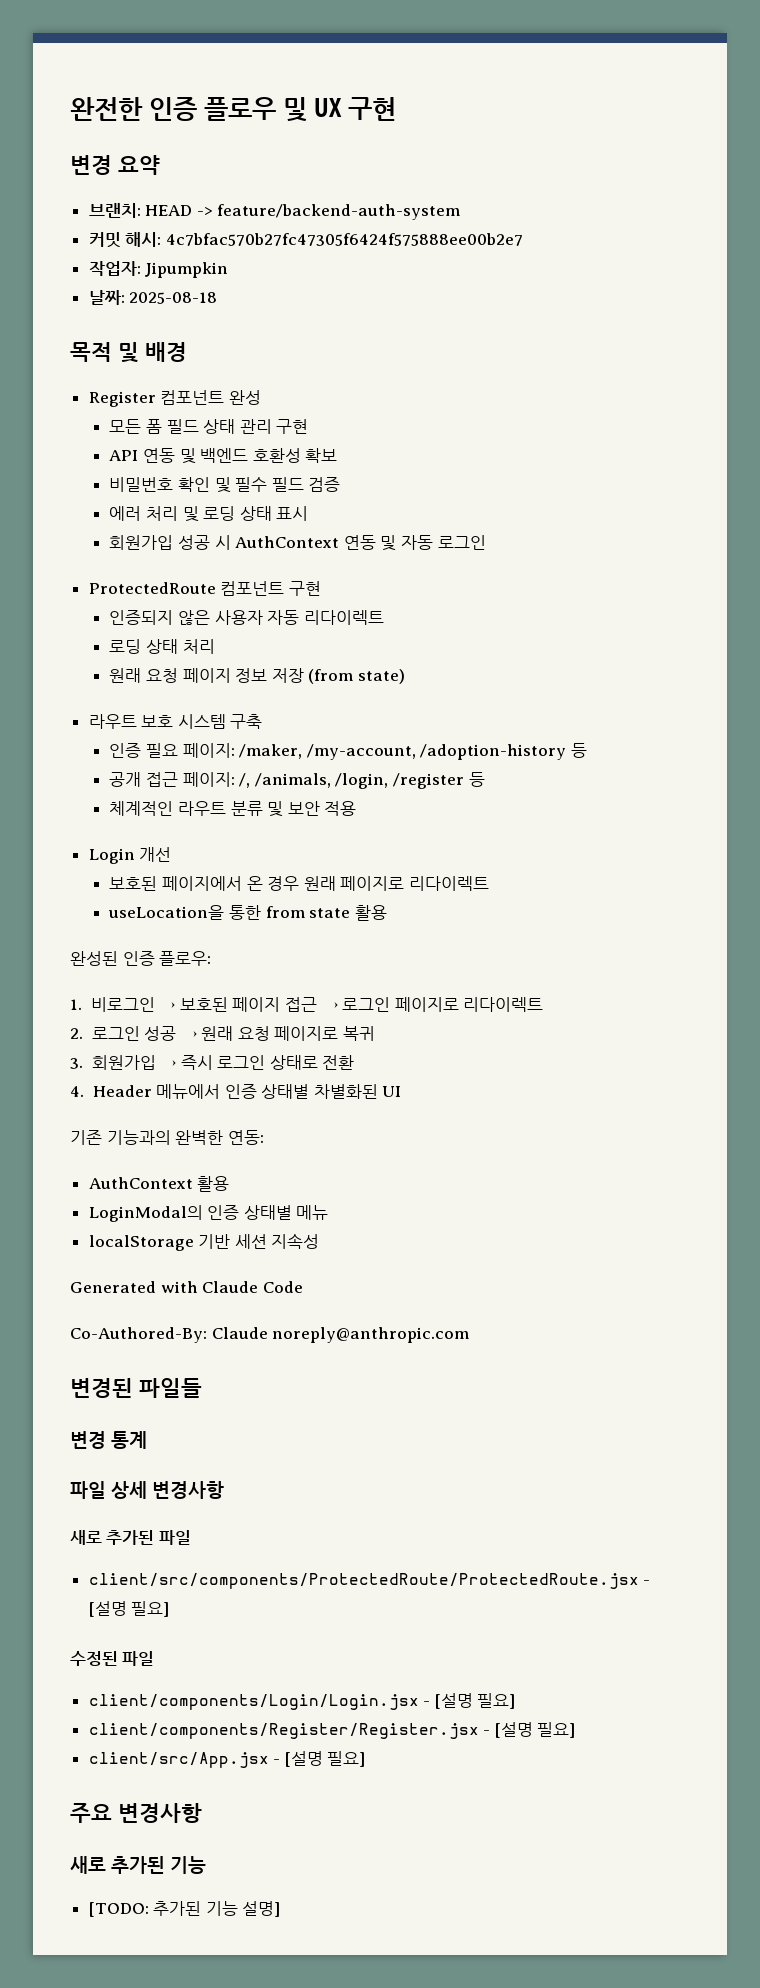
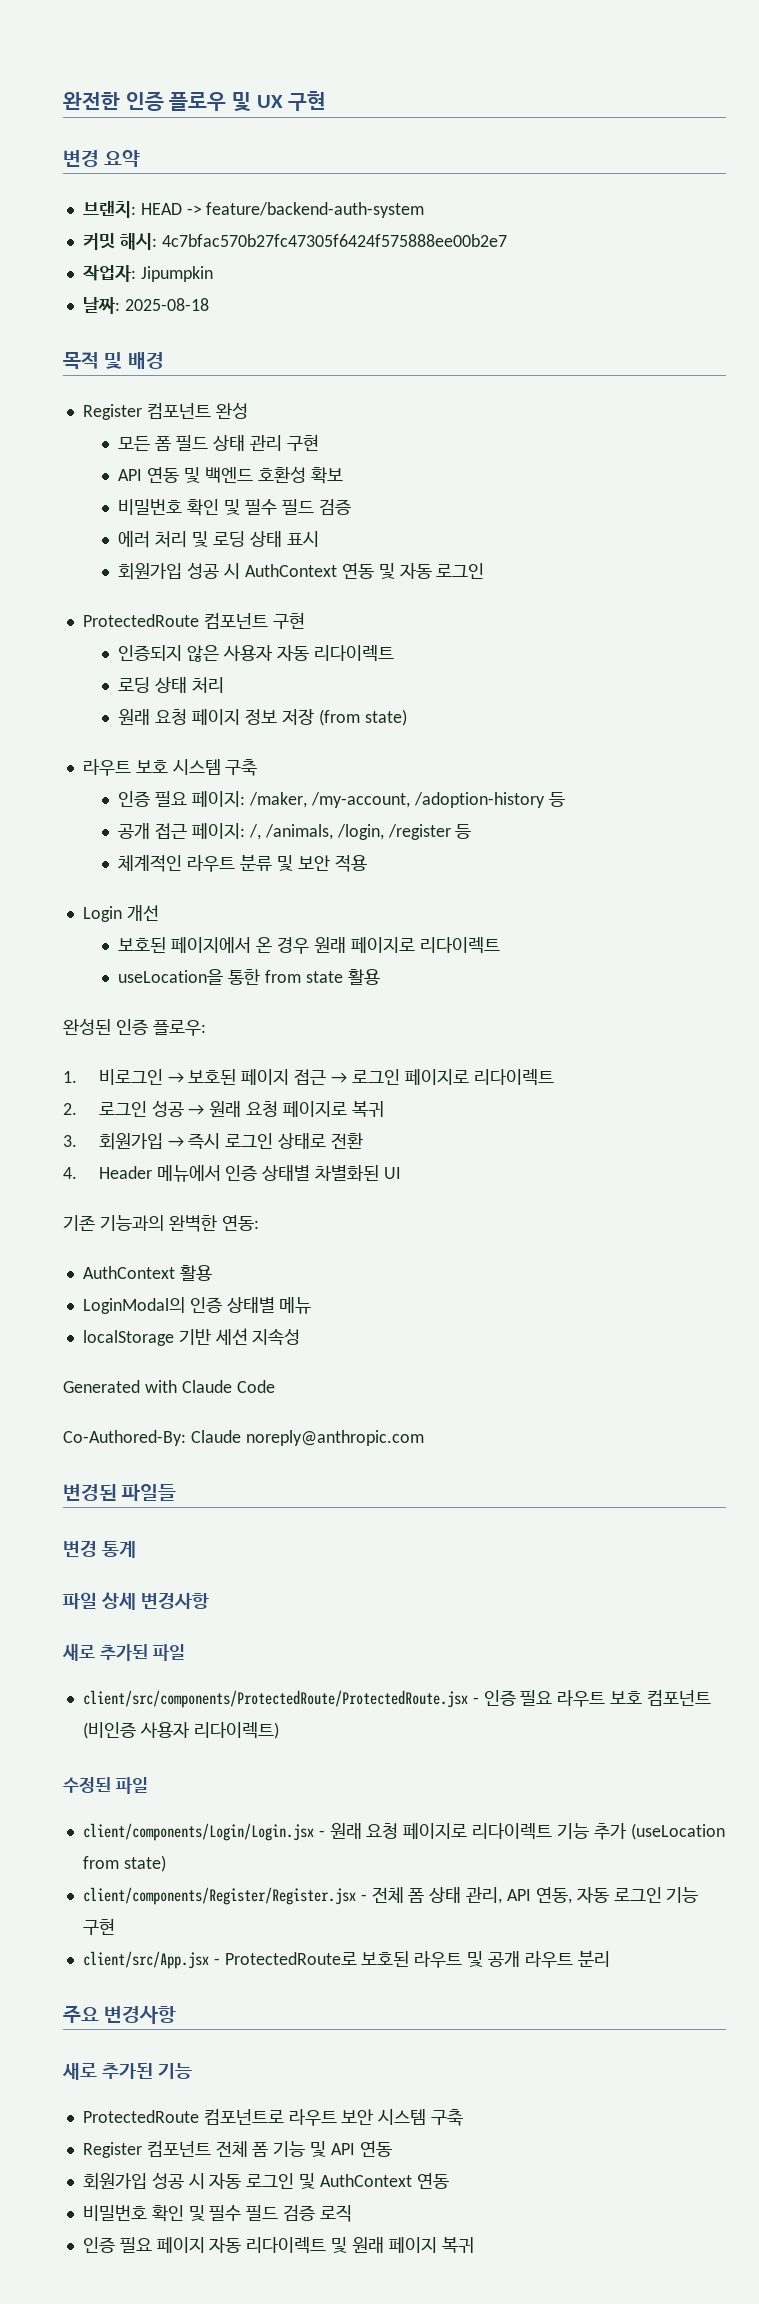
- client/src/components/ProtectedRoute/ProtectedRoute.jsx - [설명 필요]
+ client/src/components/ProtectedRoute/ProtectedRoute.jsx - 인증 필요 라우트 보호 컴포넌트 (비인증 사용자 리다이렉트)
  수정된 파일
- client/components/Login/Login.jsx - [설명 필요]
- client/components/Register/Register.jsx - [설명 필요]
- client/src/App.jsx - [설명 필요]
+ client/components/Login/Login.jsx - 원래 요청 페이지로 리다이렉트 기능 추가 (useLocation from state)
+ client/components/Register/Register.jsx - 전체 폼 상태 관리, API 연동, 자동 로그인 기능 구현
+ client/src/App.jsx - ProtectedRoute로 보호된 라우트 및 공개 라우트 분리
- [TODO: 추가된 기능 설명]
+ ProtectedRoute 컴포넌트로 라우트 보안 시스템 구축
+ Register 컴포넌트 전체 폼 기능 및 API 연동
+ 회원가입 성공 시 자동 로그인 및 AuthContext 연동
+ 비밀번호 확인 및 필수 필드 검증 로직
+ 인증 필요 페이지 자동 리다이렉트 및 원래 페이지 복귀

